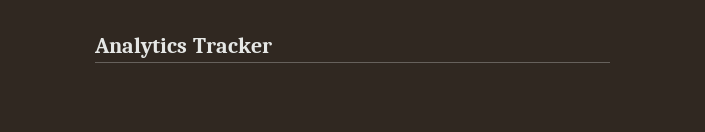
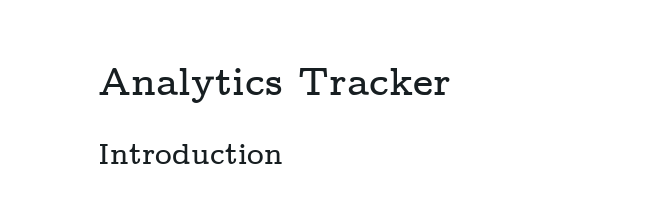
+ Introduction

